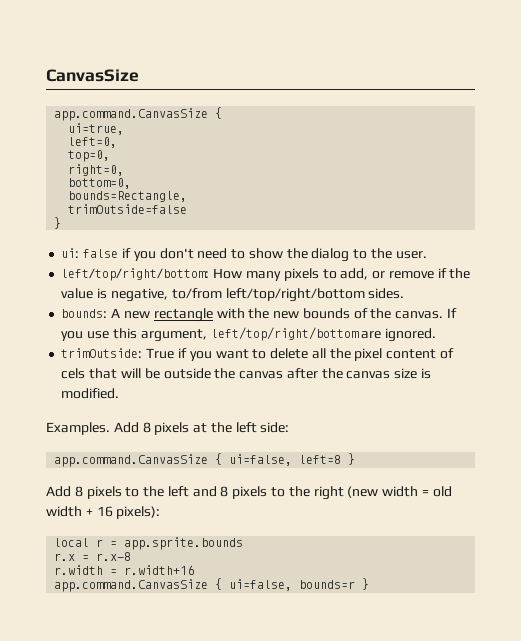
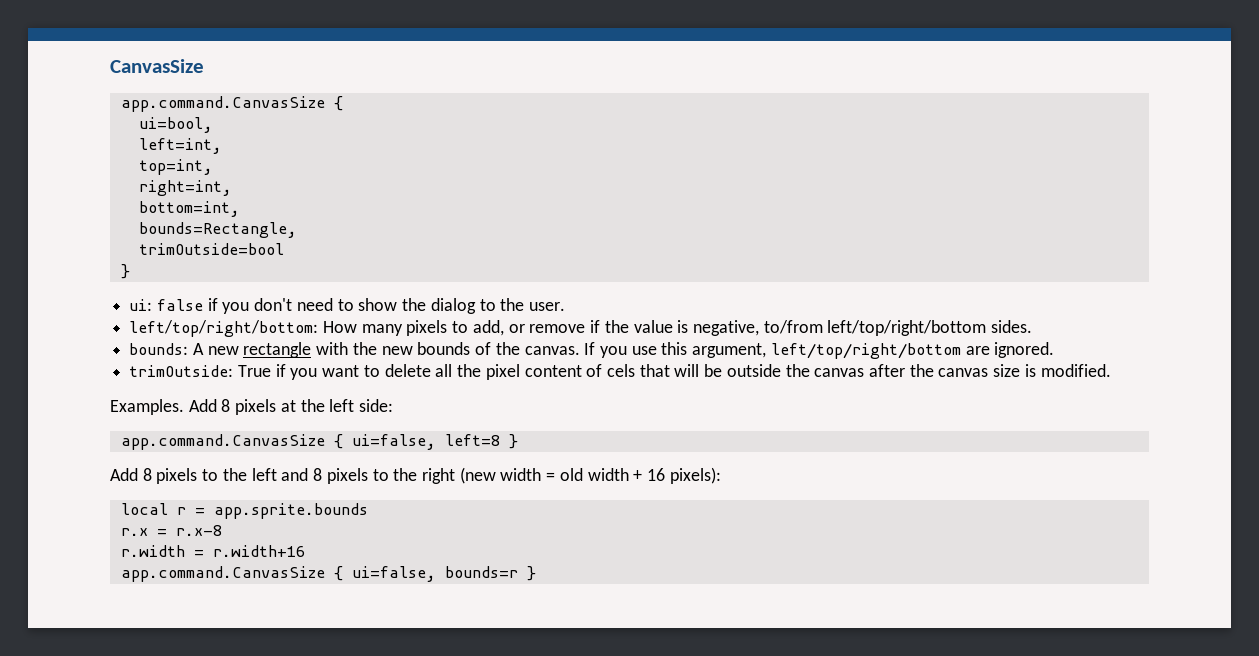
- ui=true,
- left=0,
- top=0,
- right=0,
- bottom=0,
+ ui=bool,
+ left=int,
+ top=int,
+ right=int,
+ bottom=int,
- trimOutside=false
+ trimOutside=bool

